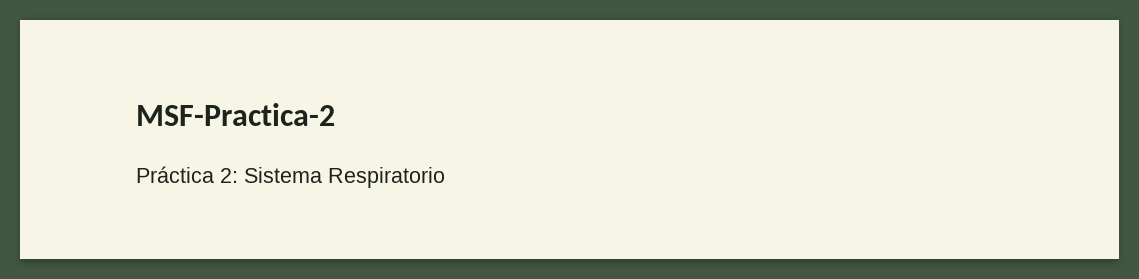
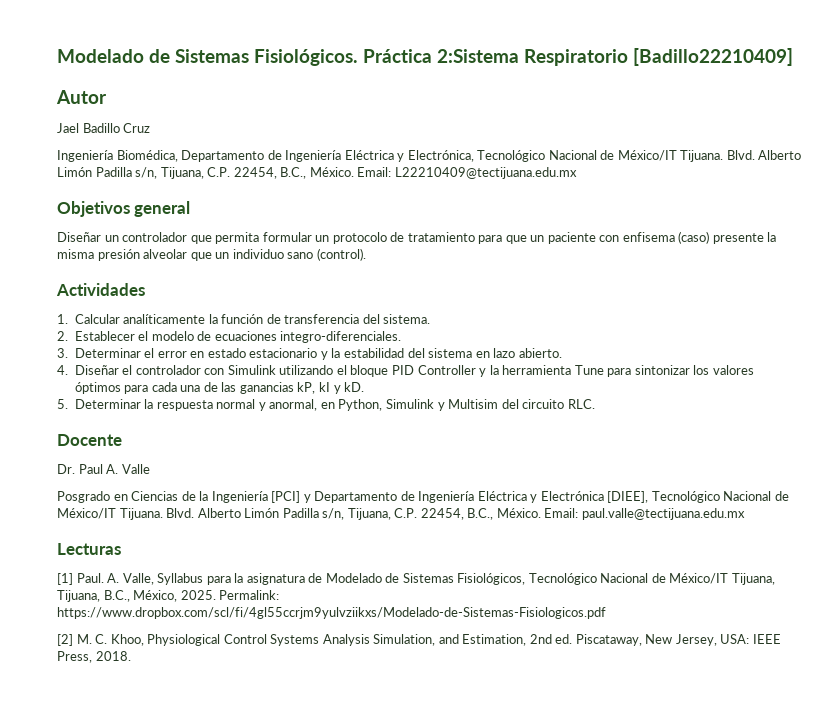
- MSF-Practica-2
- Práctica 2: Sistema Respiratorio
+ Modelado de Sistemas Fisiológicos. Práctica 2:Sistema Respiratorio [Badillo22210409]
+ Autor
+ Jael Badillo Cruz
+ Ingeniería Biomédica, Departamento de Ingeniería Eléctrica y Electrónica, Tecnológico Nacional de México/IT Tijuana. Blvd. Alberto Limón Padilla s/n, Tijuana, C.P. 22454, B.C., México. Email: L22210409@tectijuana.edu.mx
+ Objetivos general
+ Diseñar un controlador que permita formular un protocolo de tratamiento para que un paciente con enfisema (caso) presente la misma presión alveolar que un individuo sano (control).
+ Actividades
+ 1. Calcular analíticamente la función de transferencia del sistema.
+ 2. Establecer el modelo de ecuaciones integro-diferenciales.
+ 3. Determinar el error en estado estacionario y la estabilidad del sistema en lazo abierto.
+ 4. Diseñar el controlador con Simulink utilizando el bloque PID Controller y la herramienta Tune para sintonizar los valores óptimos para cada una de las ganancias kP, kI y kD.
+ 5. Determinar la respuesta normal y anormal, en Python, Simulink y Multisim del circuito RLC.
+ Docente
+ Dr. Paul A. Valle
+ Posgrado en Ciencias de la Ingeniería [PCI] y Departamento de Ingeniería Eléctrica y Electrónica [DIEE], Tecnológico Nacional de México/IT Tijuana. Blvd. Alberto Limón Padilla s/n, Tijuana, C.P. 22454, B.C., México. Email: paul.valle@tectijuana.edu.mx
+ Lecturas
+ [1] Paul. A. Valle, Syllabus para la asignatura de Modelado de Sistemas Fisiológicos, Tecnológico Nacional de México/IT Tijuana, Tijuana, B.C., México, 2025. Permalink: https://www.dropbox.com/scl/fi/4gl55ccrjm9yulvziikxs/Modelado-de-Sistemas-Fisiologicos.pdf
+ [2] M. C. Khoo, Physiological Control Systems Analysis Simulation, and Estimation, 2nd ed. Piscataway, New Jersey, USA: IEEE Press, 2018.

